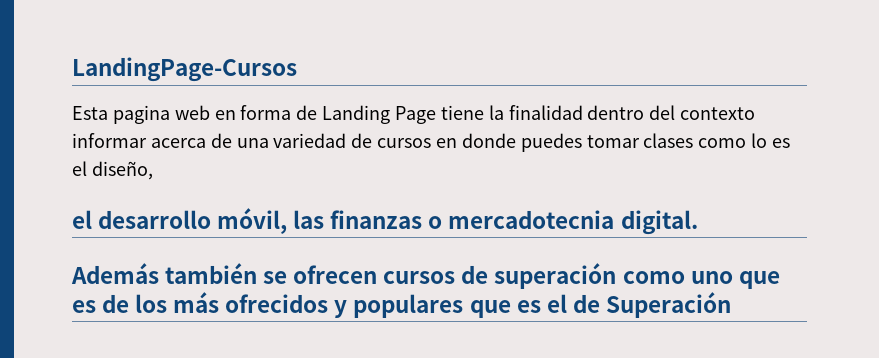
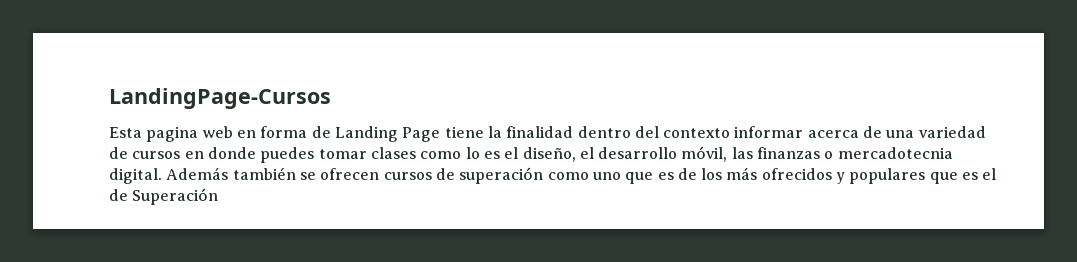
- Esta pagina web en forma de Landing Page tiene la finalidad dentro del contexto informar acerca de una variedad de cursos en donde puedes tomar clases como lo es el diseño,
- el desarrollo móvil, las finanzas o mercadotecnia digital.
- Además también se ofrecen cursos de superación como uno que es de los más ofrecidos y populares que es el de Superación
+ Esta pagina web en forma de Landing Page tiene la finalidad dentro del contexto informar acerca de una variedad de cursos en donde puedes tomar clases como lo es el diseño, el desarrollo móvil, las finanzas o mercadotecnia digital. Además también se ofrecen cursos de superación como uno que es de los más ofrecidos y populares que es el de Superación

